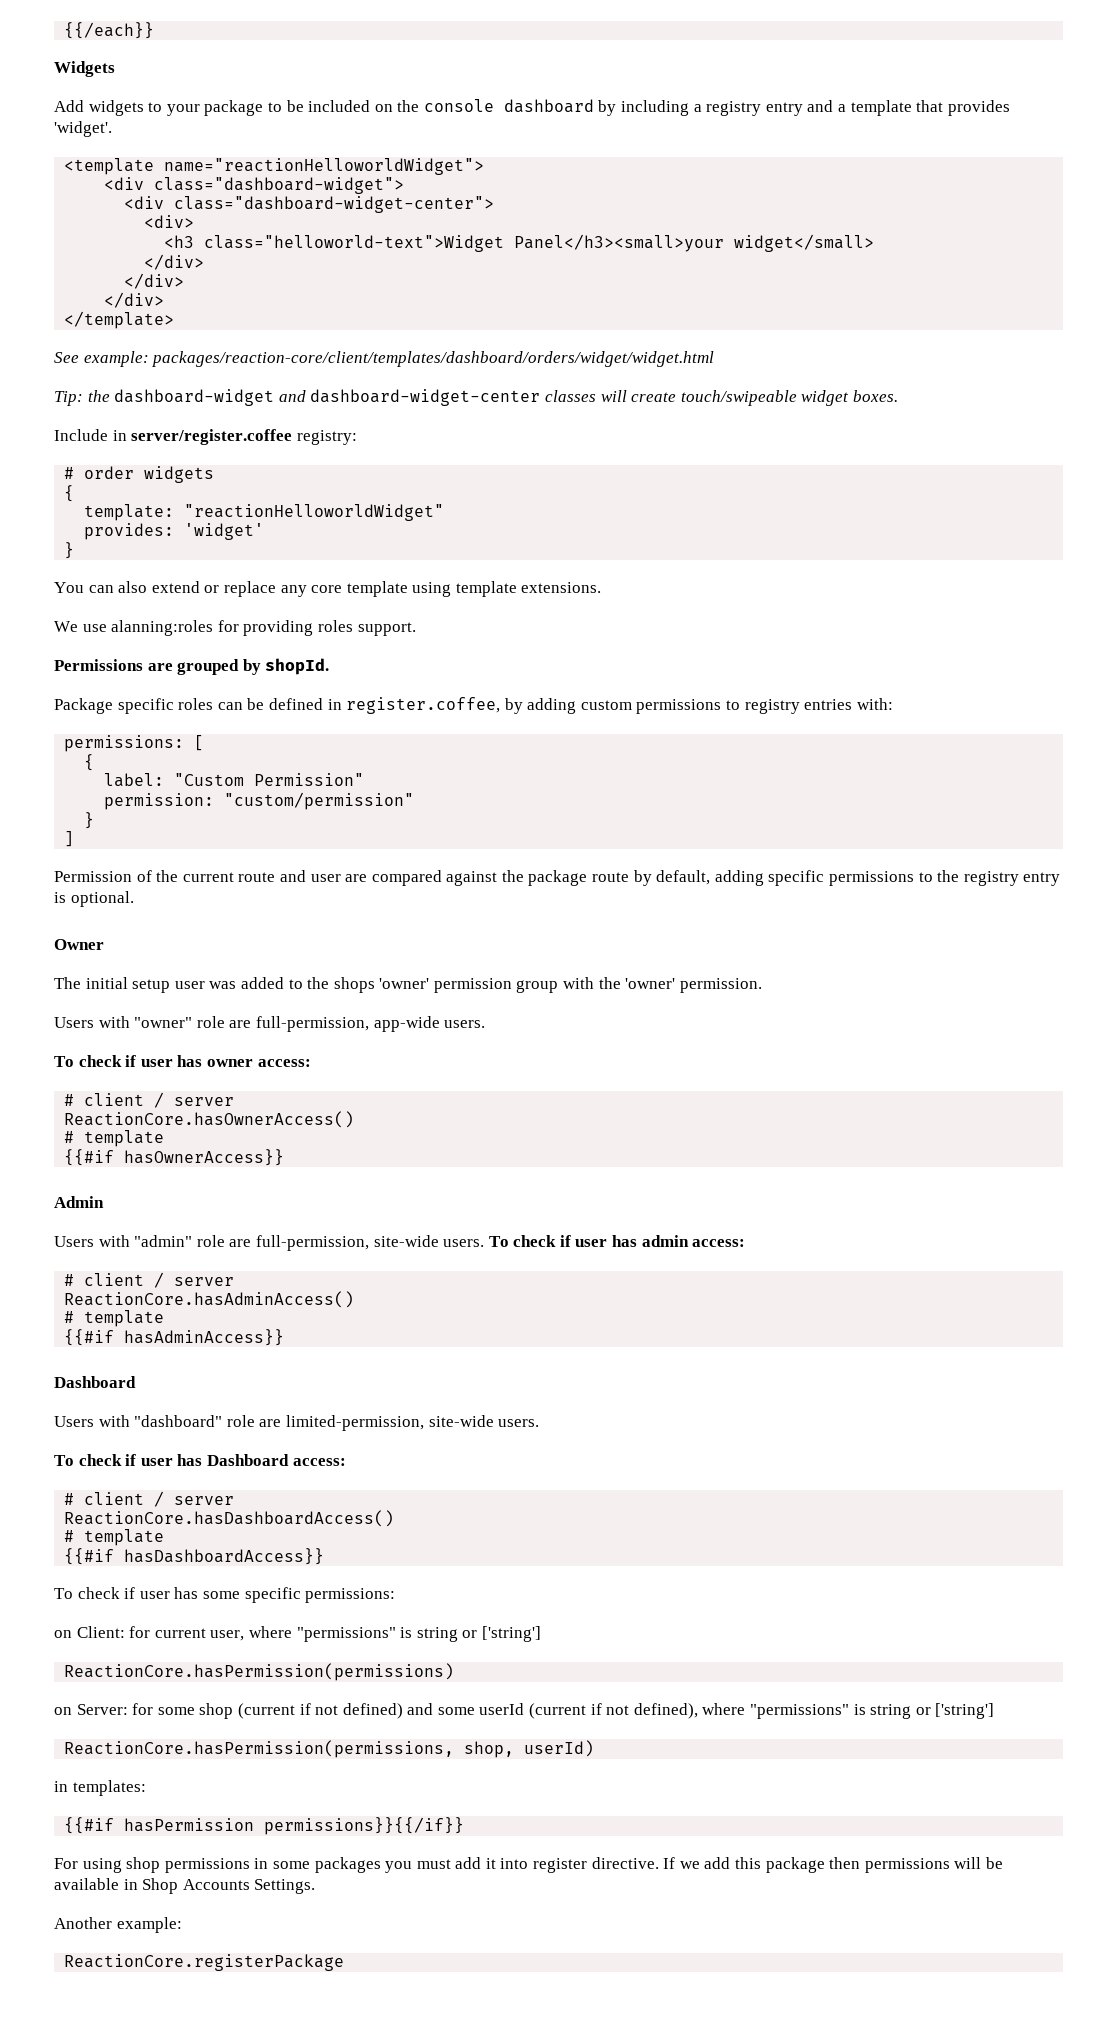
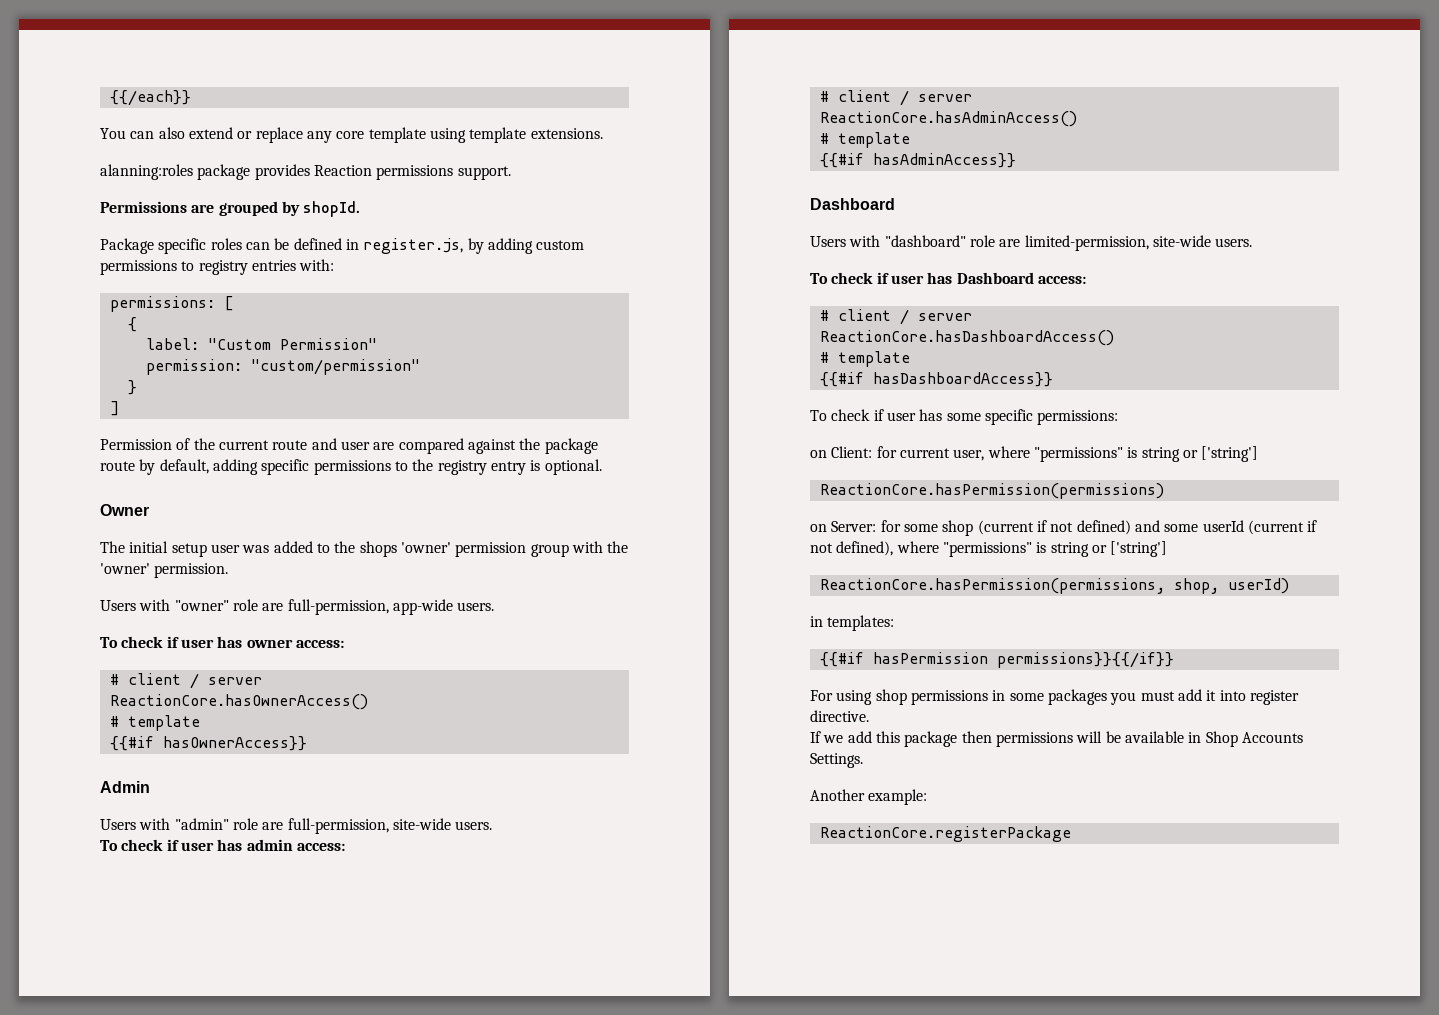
- Widgets
- Add widgets to your package to be included on the console dashboard by including a registry entry and a template that provides 'widget'.
- <template name="reactionHelloworldWidget">
- <div class="dashboard-widget">
- <div class="dashboard-widget-center">
- <div>
- <h3 class="helloworld-text">Widget Panel</h3><small>your widget</small>
- </div>
- </div>
- </div>
- </template>
- See example: packages/reaction-core/client/templates/dashboard/orders/widget/widget.html
- Tip: the dashboard-widget and dashboard-widget-center classes will create touch/swipeable widget boxes.
- Include in server/register.coffee registry:
- # order widgets
- {
- template: "reactionHelloworldWidget"
- provides: 'widget'
- }
- We use alanning:roles for providing roles support.
+ alanning:roles package provides Reaction permissions support.
- Package specific roles can be defined in register.coffee, by adding custom permissions to registry entries with:
+ Package specific roles can be defined in register.js, by adding custom permissions to registry entries with:
- Users with "admin" role are full-permission, site-wide users. To check if user has admin access:
+ Users with "admin" role are full-permission, site-wide users.
+ To check if user has admin access:
- For using shop permissions in some packages you must add it into register directive. If we add this package then permissions will be available in Shop Accounts Settings.
+ For using shop permissions in some packages you must add it into register directive.
+ If we add this package then permissions will be available in Shop Accounts Settings.

